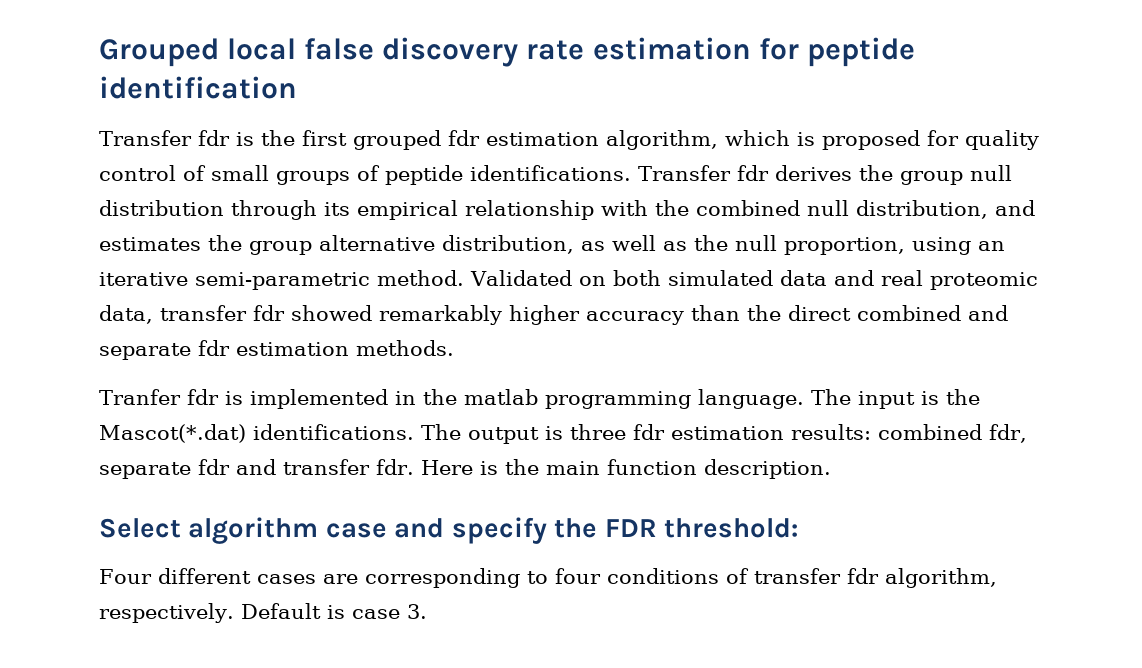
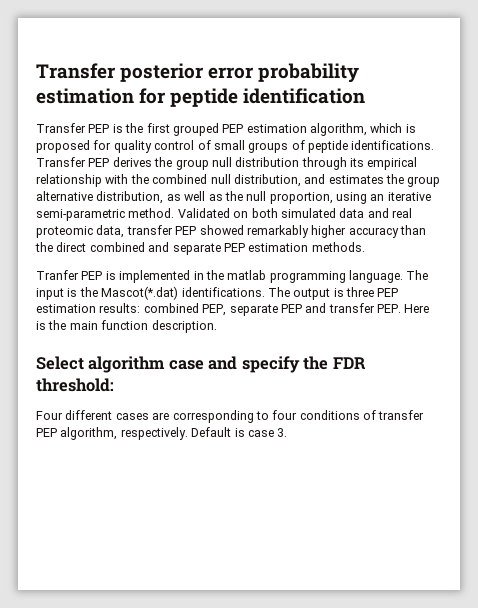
- Grouped local false discovery rate estimation for peptide identification
+ Transfer posterior error probability estimation for peptide identification
- Transfer fdr is the first grouped fdr estimation algorithm, which is proposed for quality control of small groups of peptide identifications.
+ Transfer PEP is the first grouped PEP estimation algorithm, which is proposed for quality control of small groups of peptide identifications.
- Transfer fdr derives the group null distribution through its empirical relationship with the combined null distribution, and estimates the group alternative distribution, as well as the null proportion, using an iterative semi-parametric method.
+ Transfer PEP derives the group null distribution through its empirical relationship with the combined null distribution, and estimates the group alternative distribution, as well as the null proportion, using an iterative semi-parametric method.
- Validated on both simulated data and real proteomic data, transfer fdr showed remarkably higher accuracy than the direct combined and separate fdr estimation methods.
+ Validated on both simulated data and real proteomic data, transfer PEP showed remarkably higher accuracy than the direct combined and separate PEP estimation methods.
- Tranfer fdr is implemented in the matlab programming language.
+ Tranfer PEP is implemented in the matlab programming language.
- The output is three fdr estimation results: combined fdr, separate fdr and transfer fdr. Here is the main function description.
+ The output is three PEP estimation results: combined PEP, separate PEP and transfer PEP. Here is the main function description.
- Four different cases are corresponding to four conditions of transfer fdr algorithm, respectively.
+ Four different cases are corresponding to four conditions of transfer PEP algorithm, respectively.

